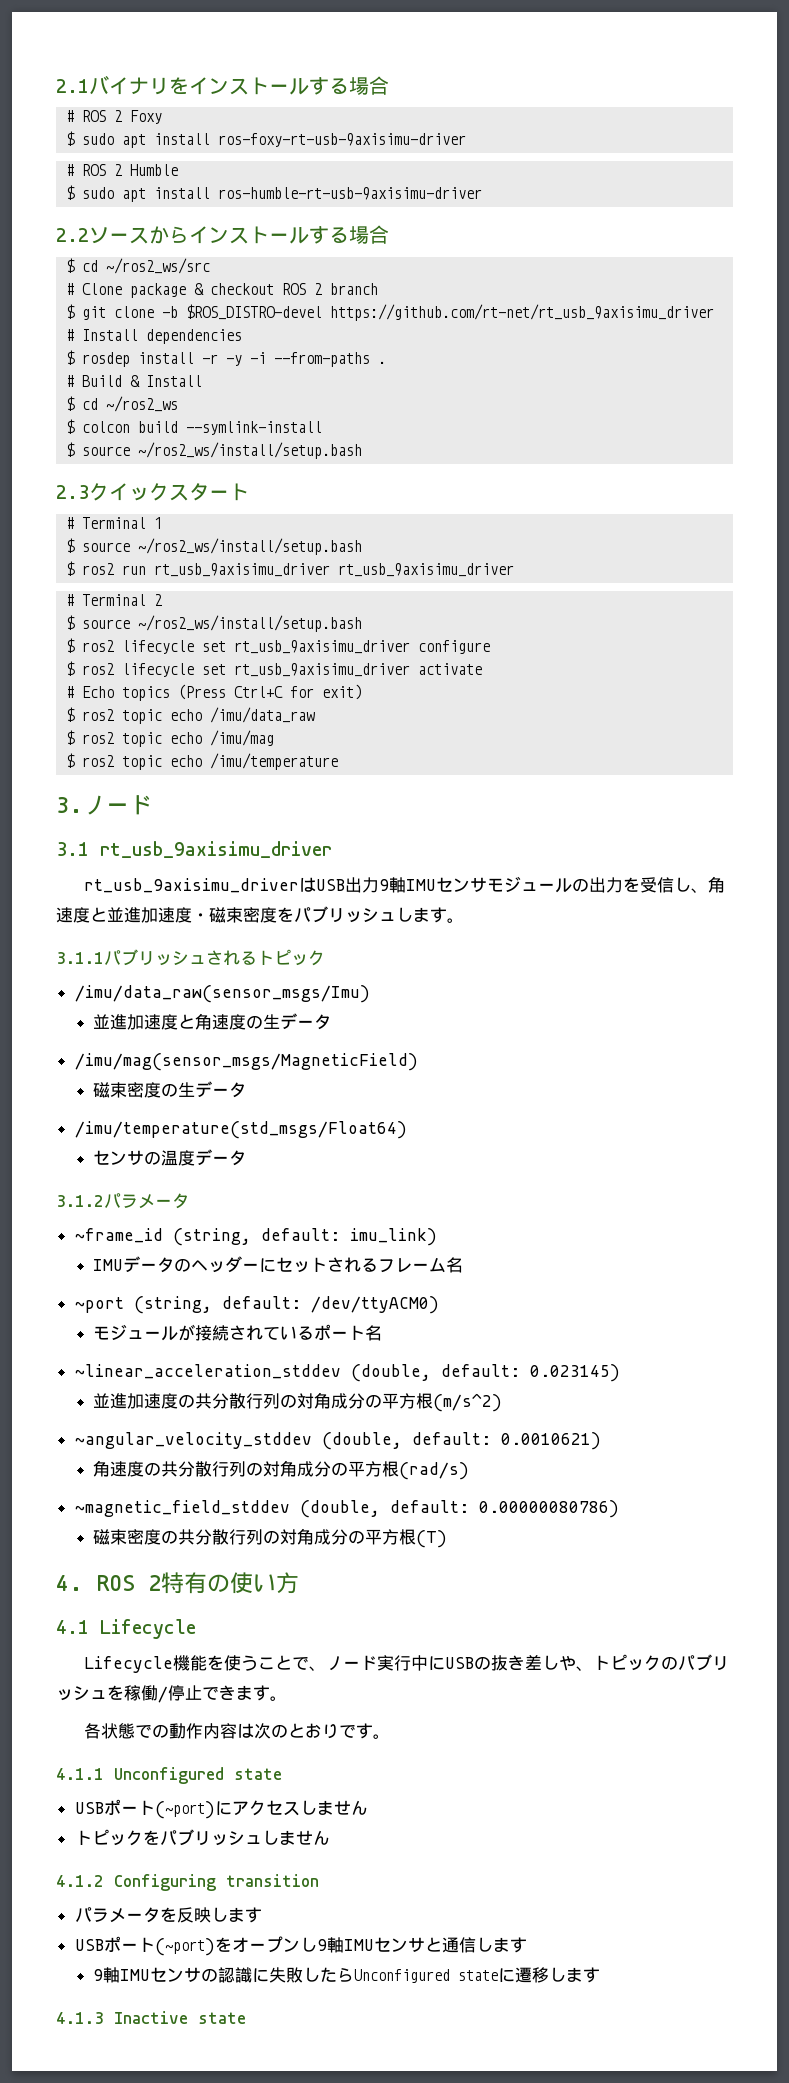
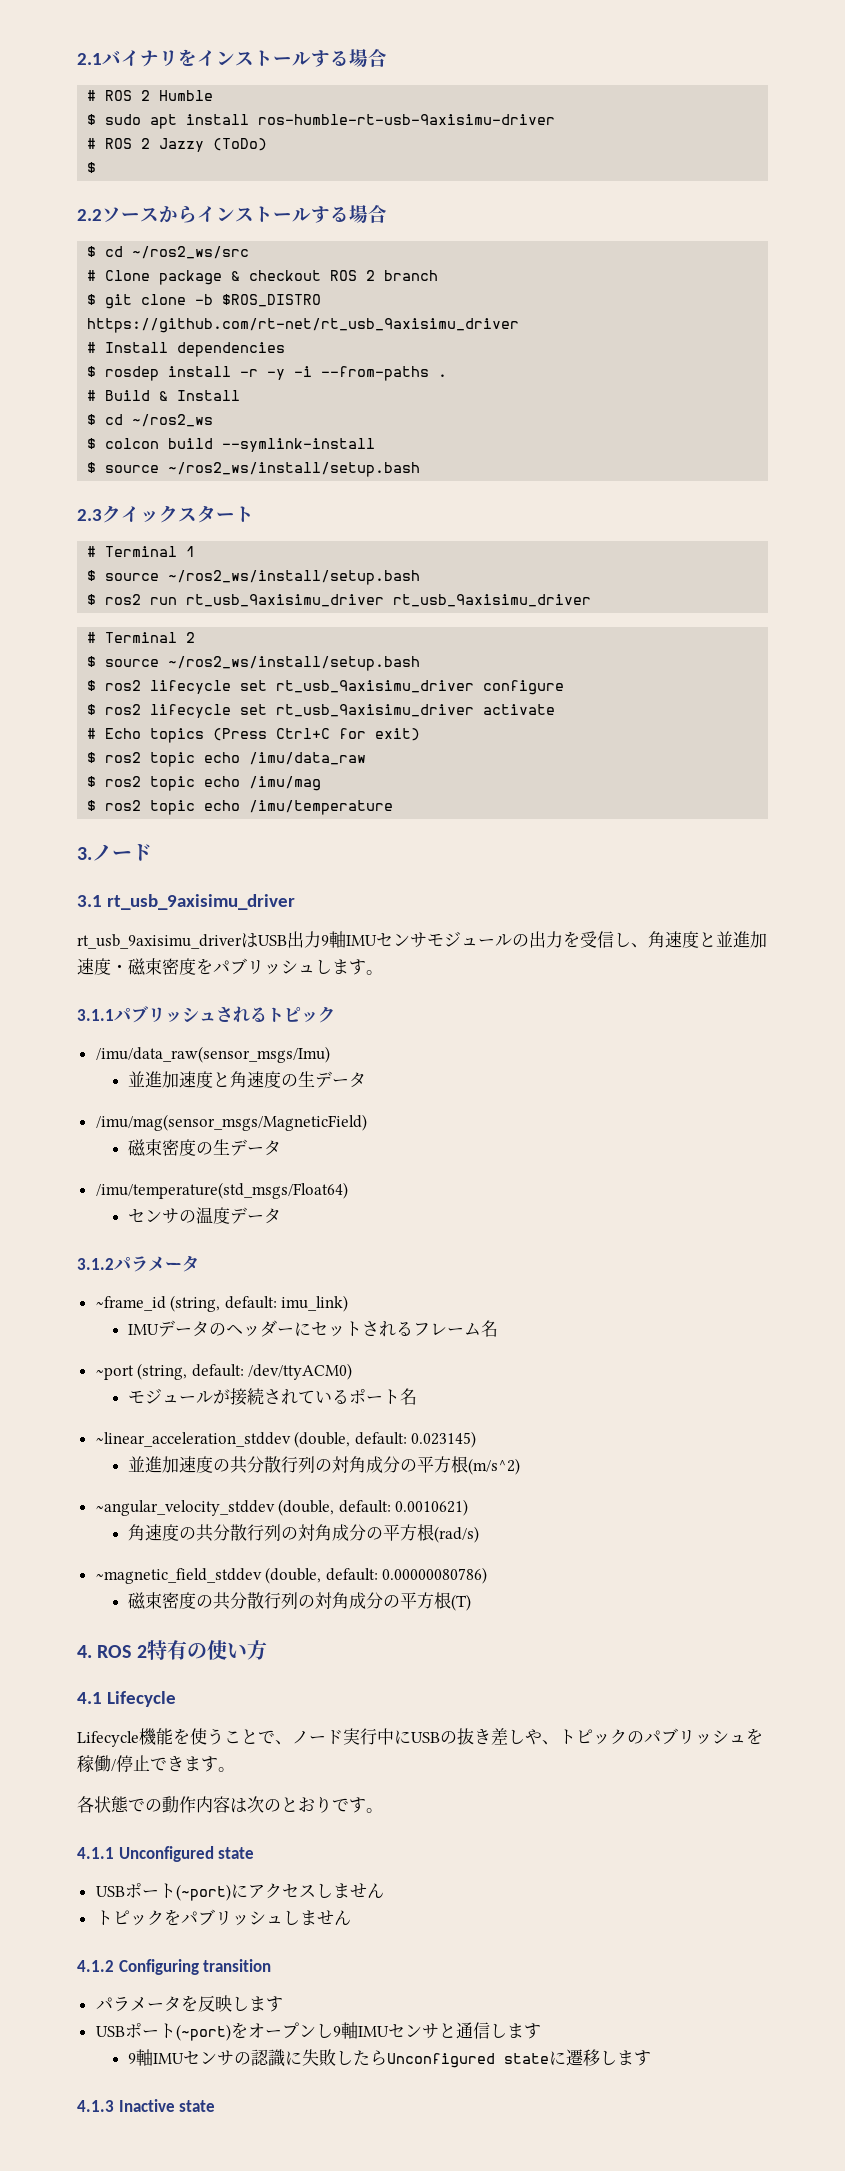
- # ROS 2 Foxy
- $ sudo apt install ros-foxy-rt-usb-9axisimu-driver
+ # ROS 2 Jazzy (ToDo)
+ $
- $ git clone -b $ROS_DISTRO-devel https://github.com/rt-net/rt_usb_9axisimu_driver
+ $ git clone -b $ROS_DISTRO https://github.com/rt-net/rt_usb_9axisimu_driver

